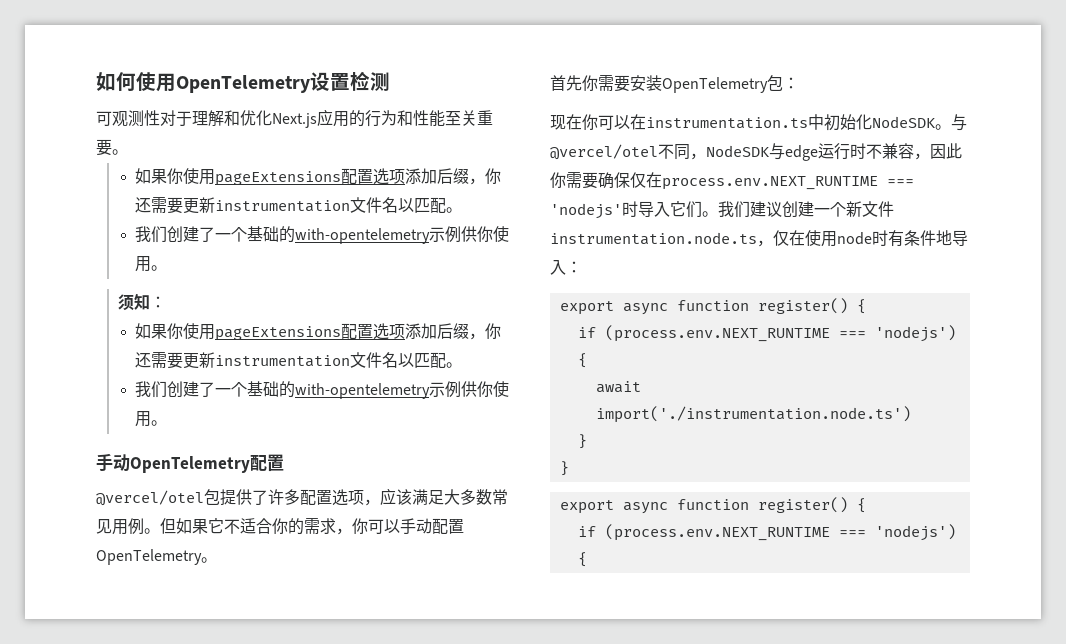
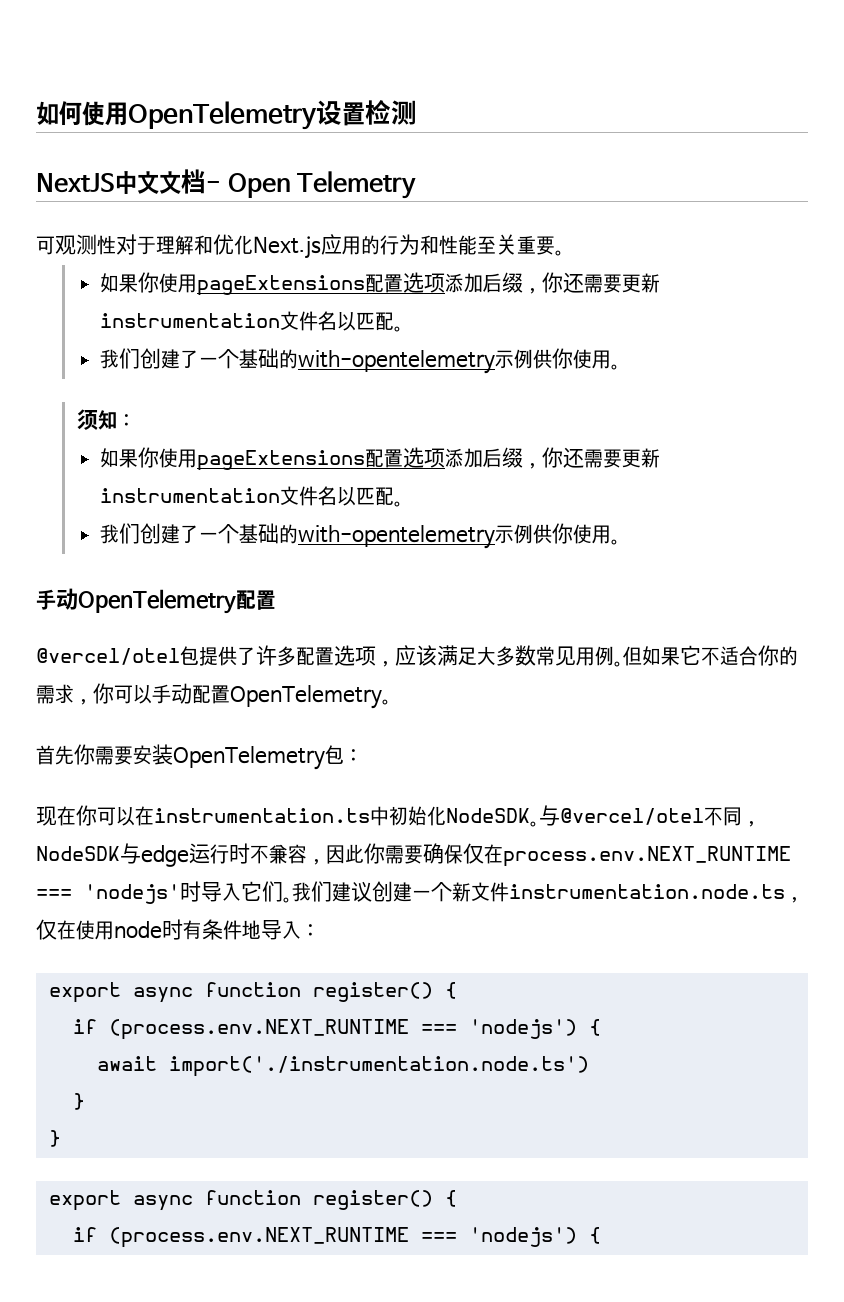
+ NextJS中文文档- Open Telemetry

